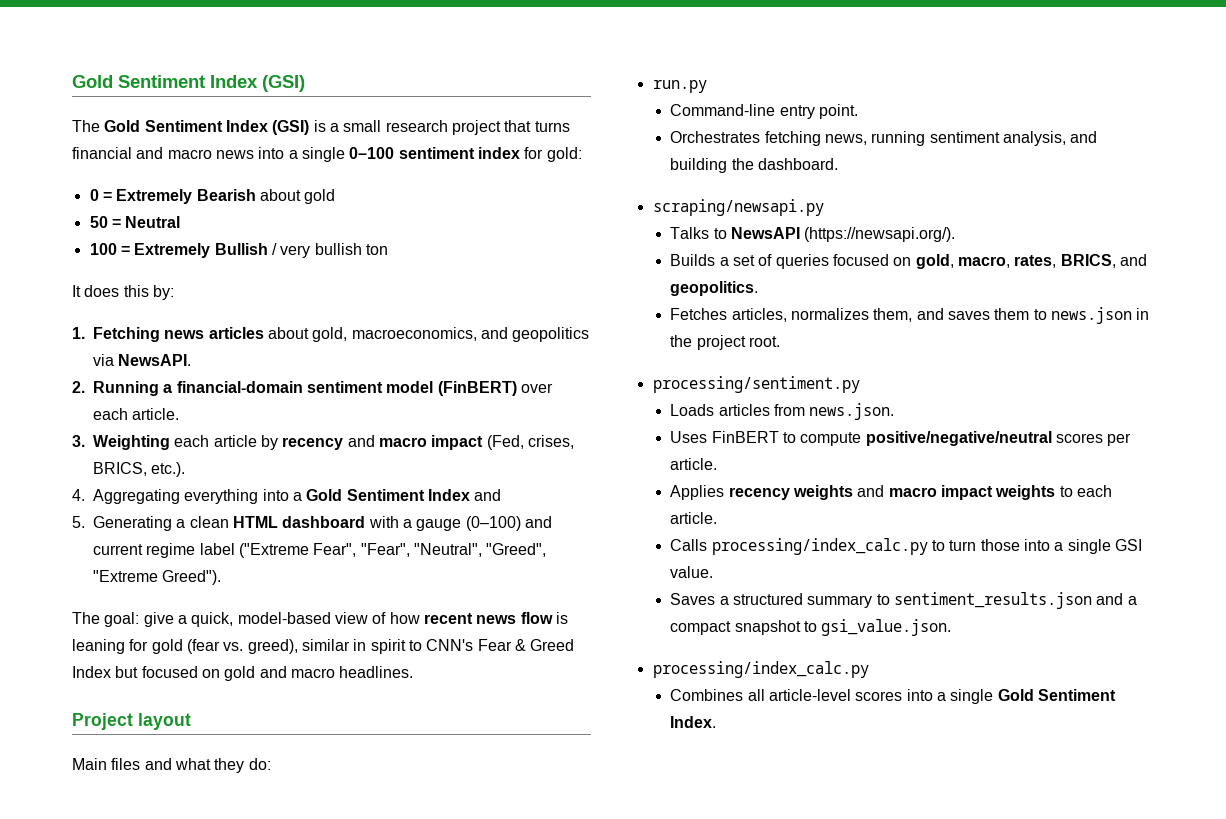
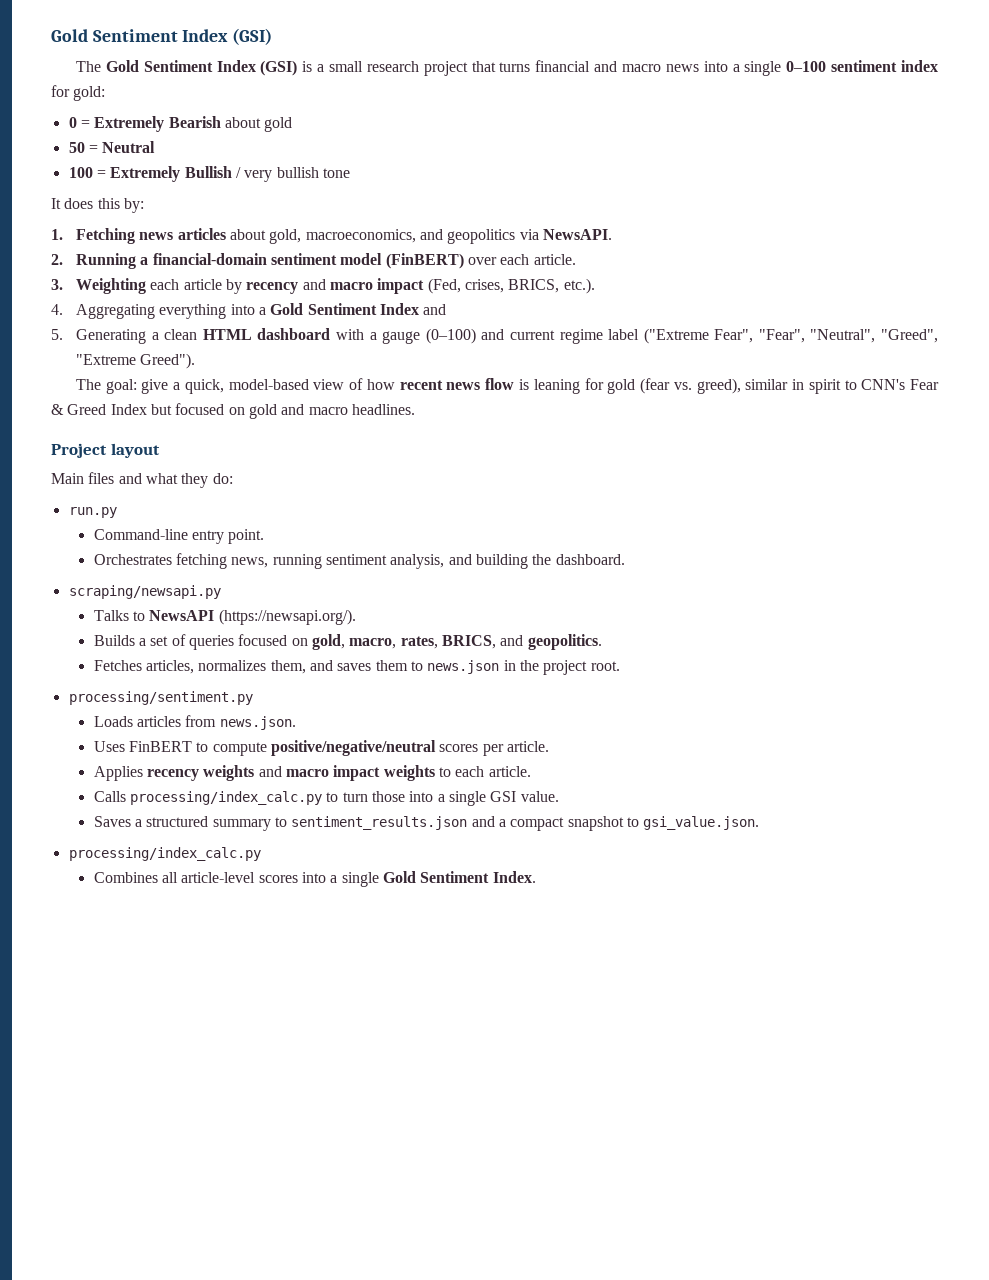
- 100 = Extremely Bullish / very bullish ton
+ 100 = Extremely Bullish / very bullish tone

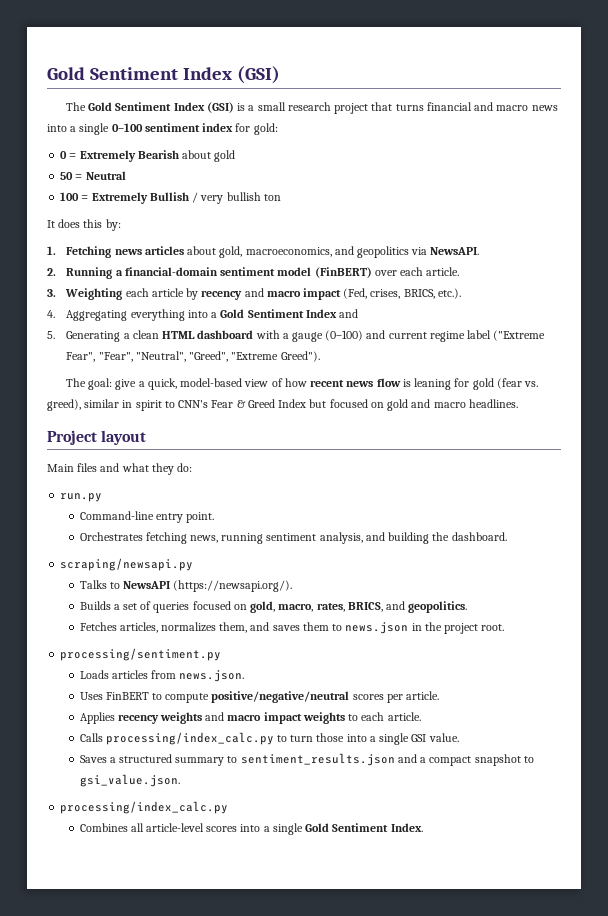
- 100 = Extremely Bullish / very bullish tone
+ 100 = Extremely Bullish / very bullish ton

